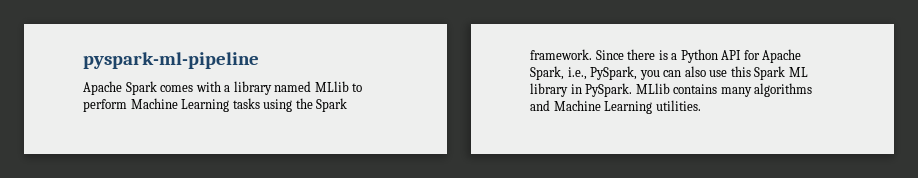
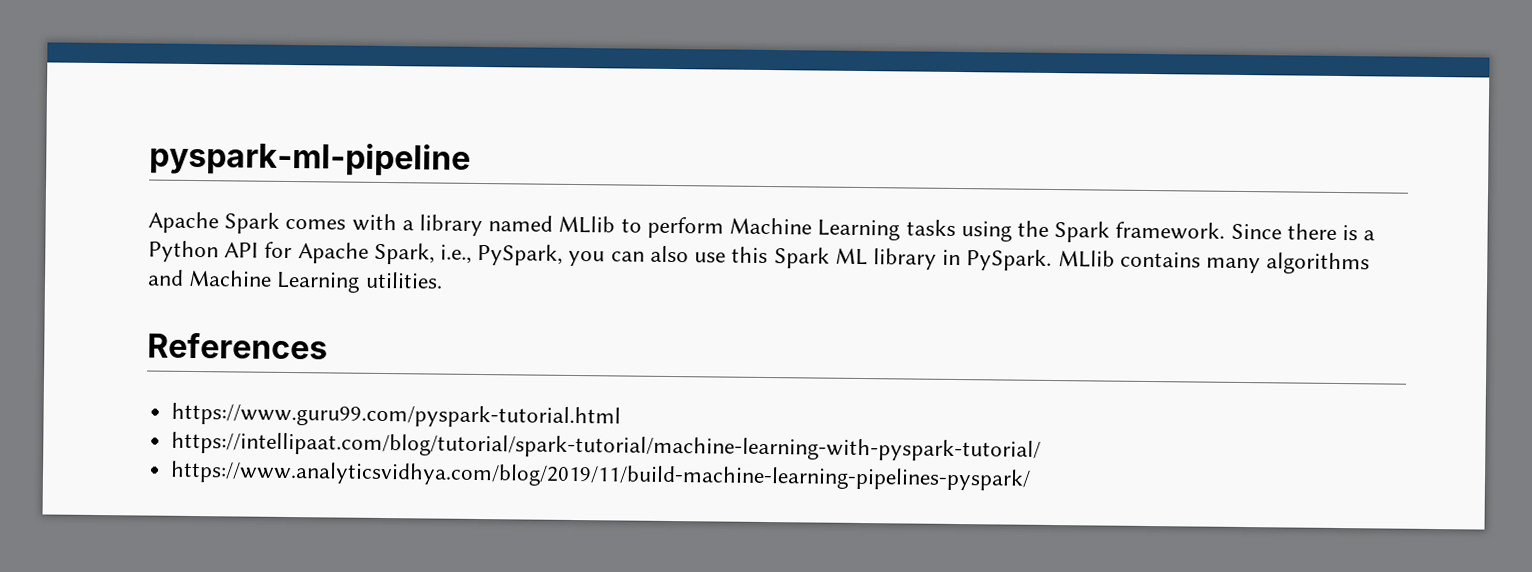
+ References
+ https://www.guru99.com/pyspark-tutorial.html
+ https://intellipaat.com/blog/tutorial/spark-tutorial/machine-learning-with-pyspark-tutorial/
+ https://www.analyticsvidhya.com/blog/2019/11/build-machine-learning-pipelines-pyspark/

